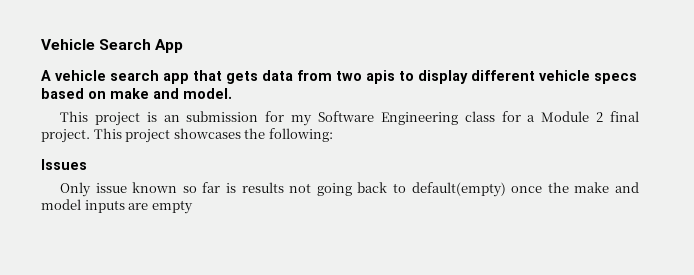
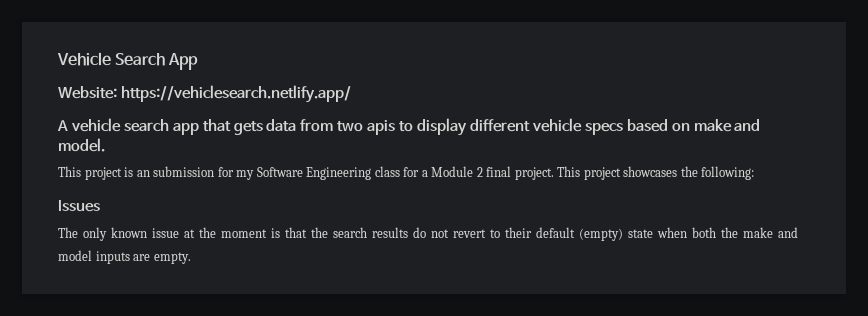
+ Website: https://vehiclesearch.netlify.app/
- Only issue known so far is results not going back to default(empty) once the make and model inputs are empty
+ The only known issue at the moment is that the search results do not revert to their default (empty) state when both the make and model inputs are empty.

